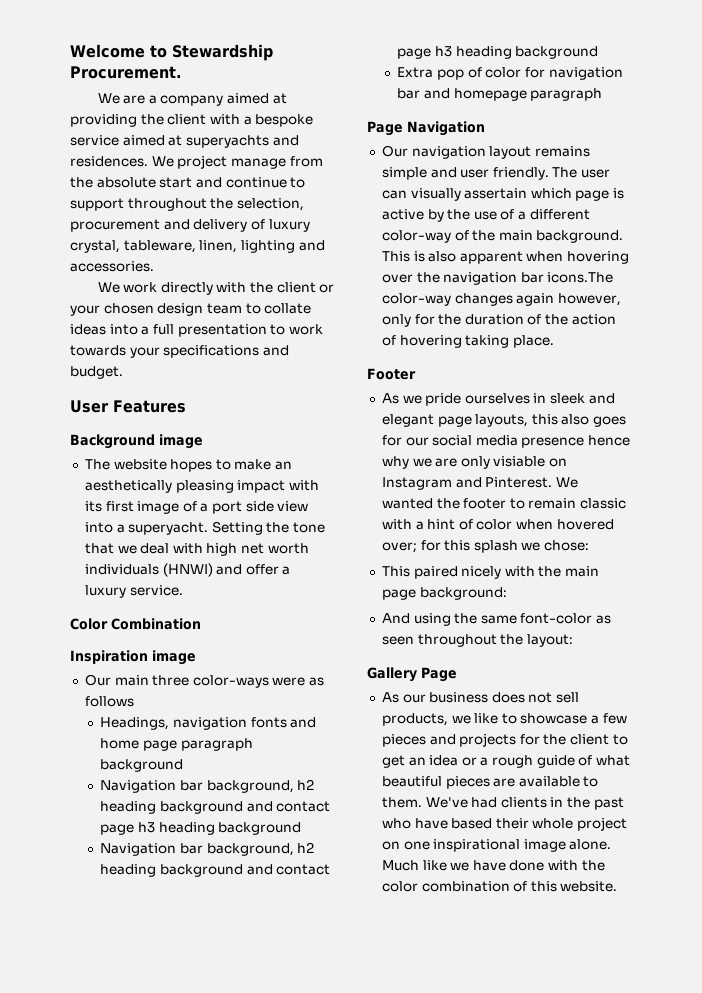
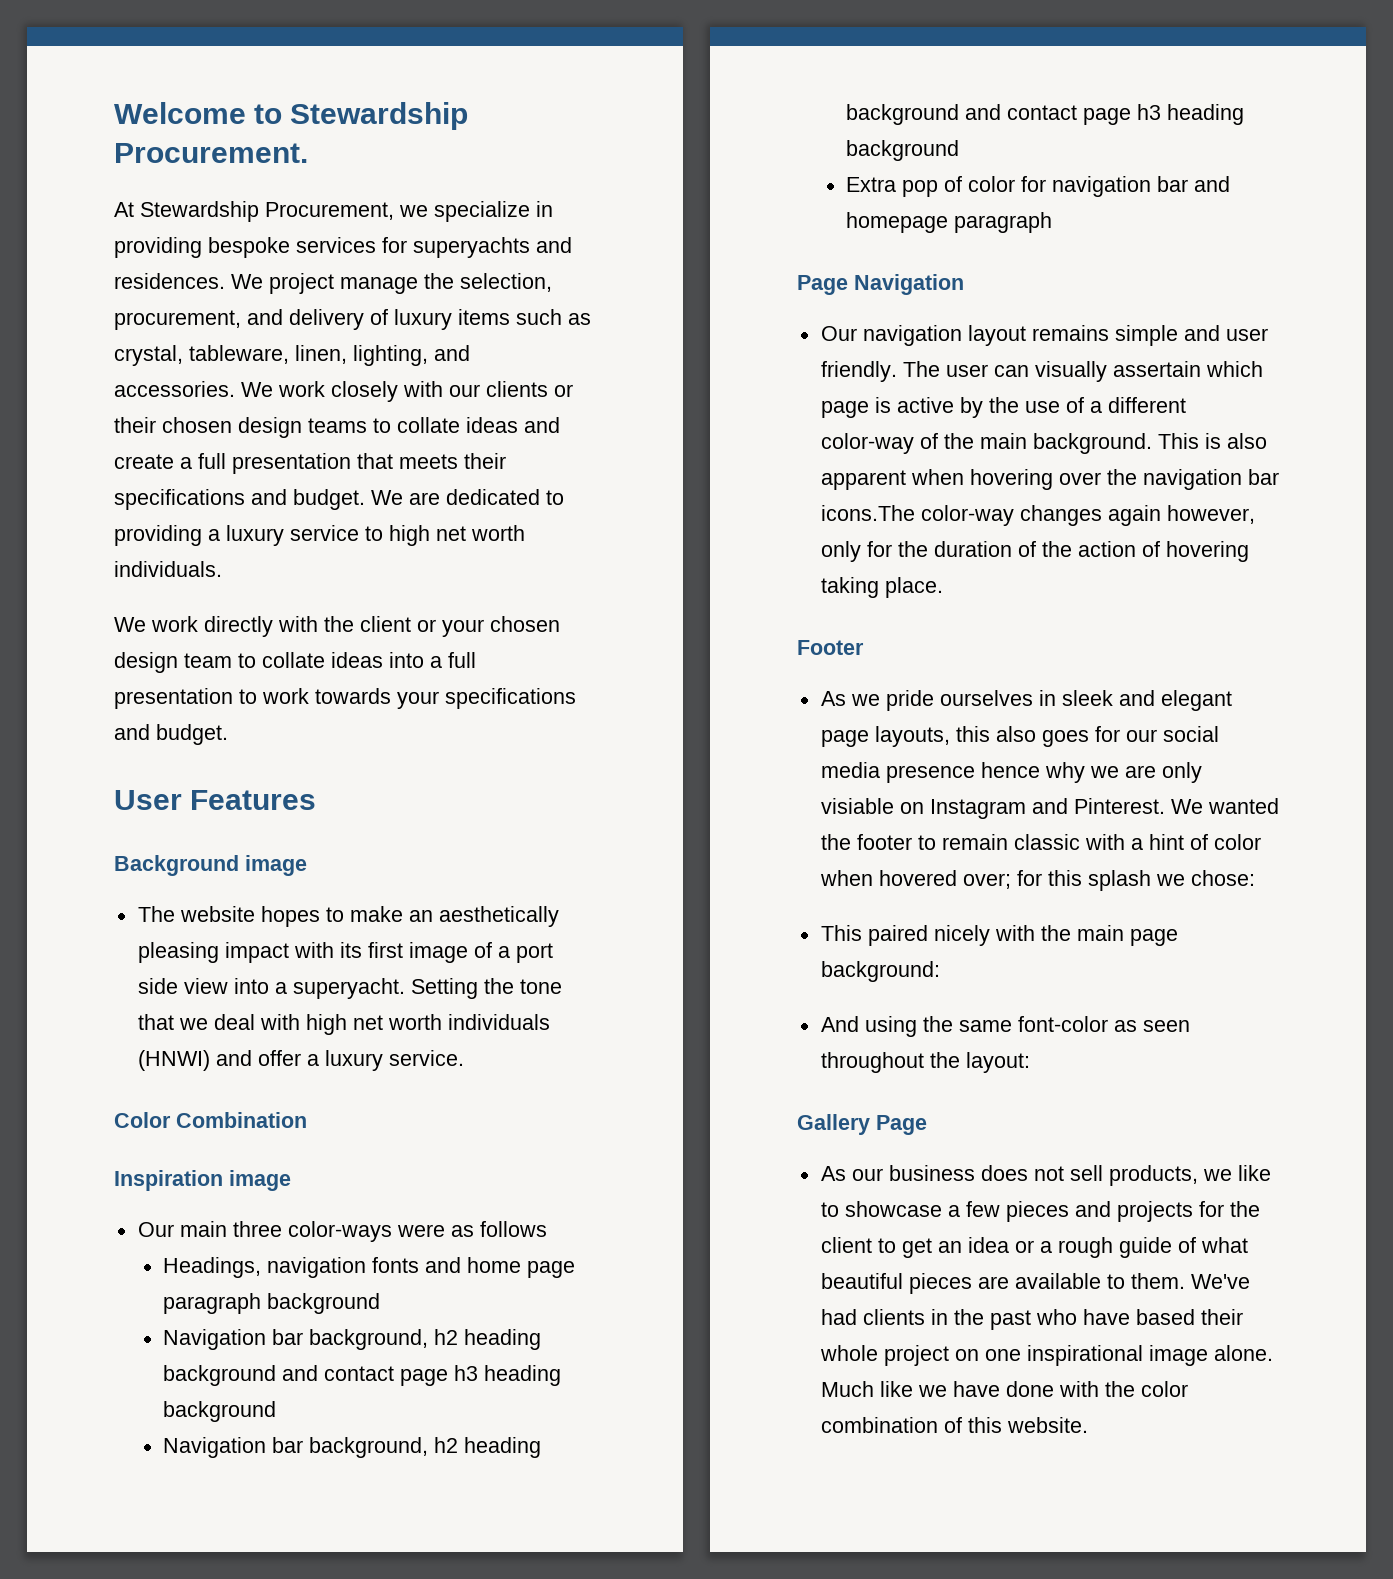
- We are a company aimed at providing the client with a bespoke service aimed at superyachts and residences.
+ At Stewardship Procurement, we specialize in providing bespoke services for superyachts and residences.
- We project manage from the absolute start and continue to support throughout the selection, procurement and delivery of luxury crystal, tableware, linen, lighting and accessories.
+ We project manage the selection, procurement, and delivery of luxury items such as crystal, tableware, linen, lighting, and accessories. We work closely with our clients or their chosen design teams to collate ideas and create a full presentation that meets their specifications and budget. We are dedicated to providing a luxury service to high net worth individuals.

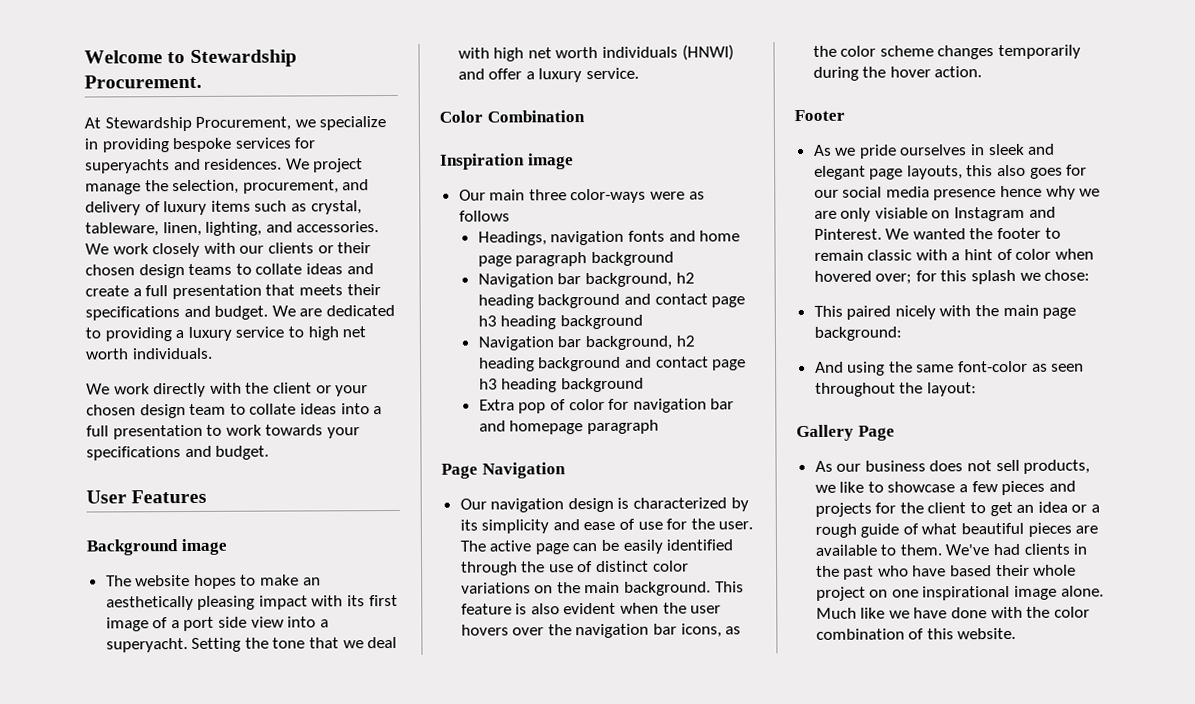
- Our navigation layout remains simple and user friendly. The user can visually assertain which page is active by the use of a different color-way of the main background.
+ Our navigation design is characterized by its simplicity and ease of use for the user. The active page can be easily identified through the use of distinct color variations on the main background.
- This is also apparent when hovering over the navigation bar icons.The color-way changes again however, only for the duration of the action of hovering taking place.
+ This feature is also evident when the user hovers over the navigation bar icons, as the color scheme changes temporarily during the hover action.

